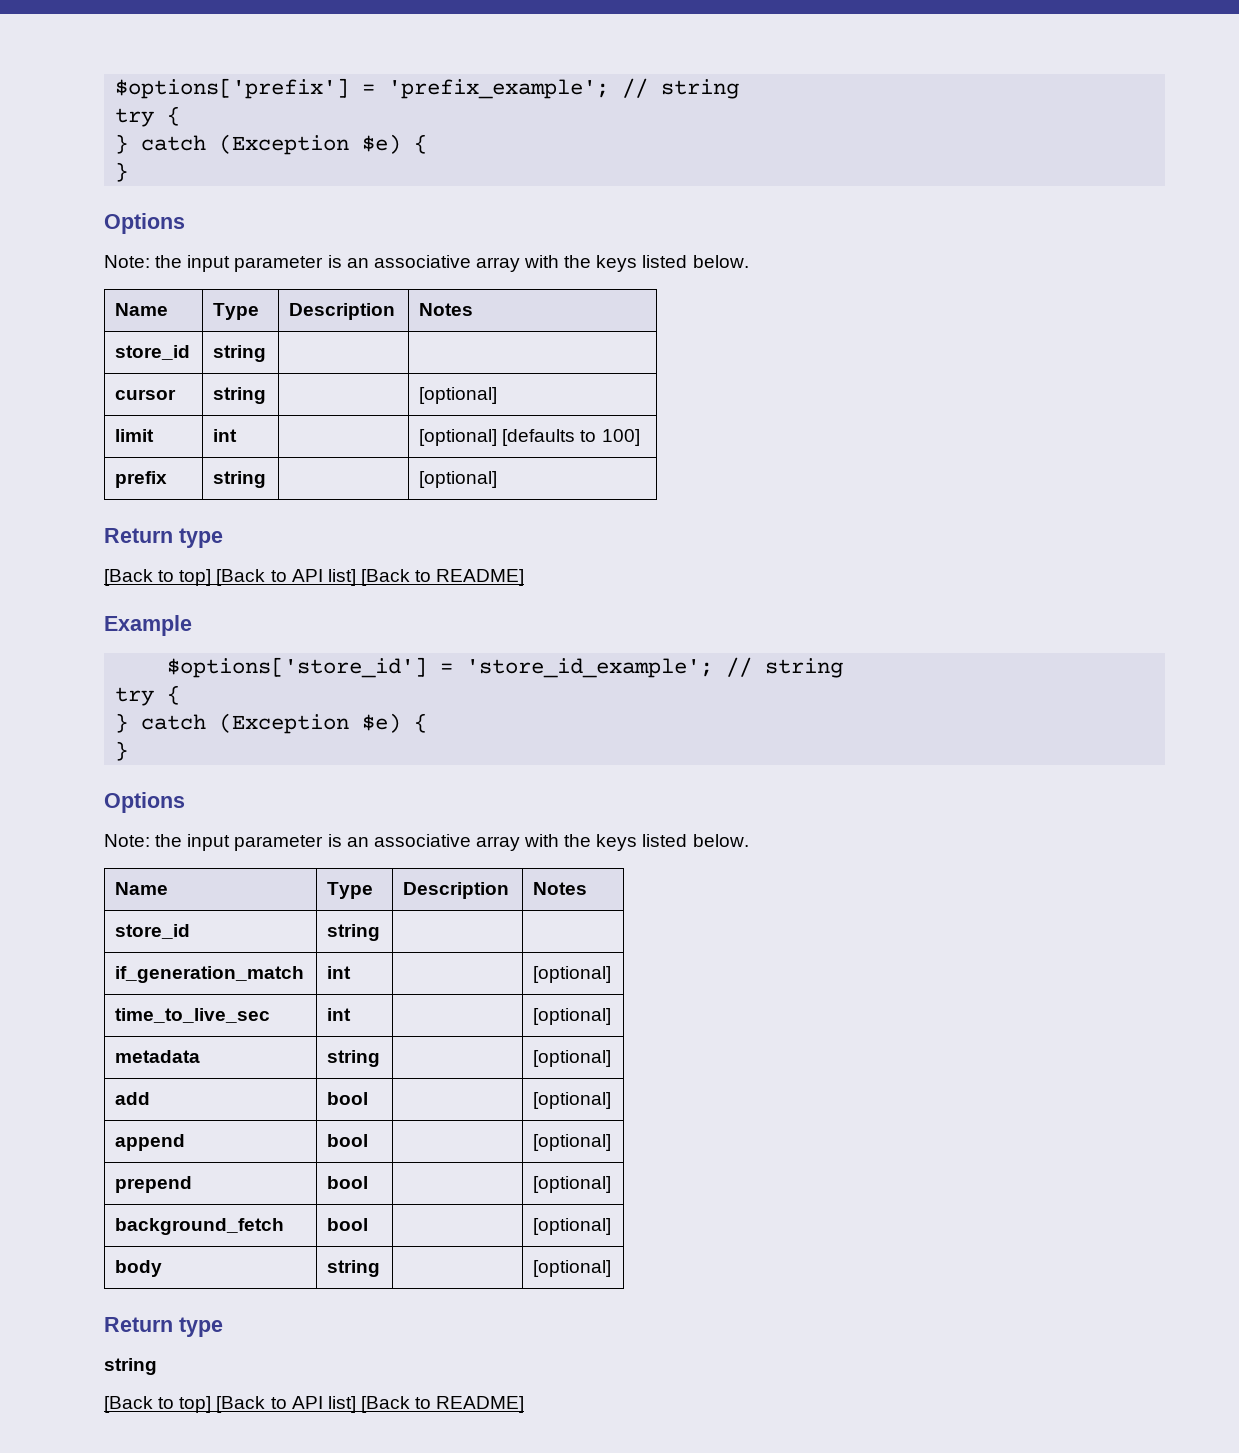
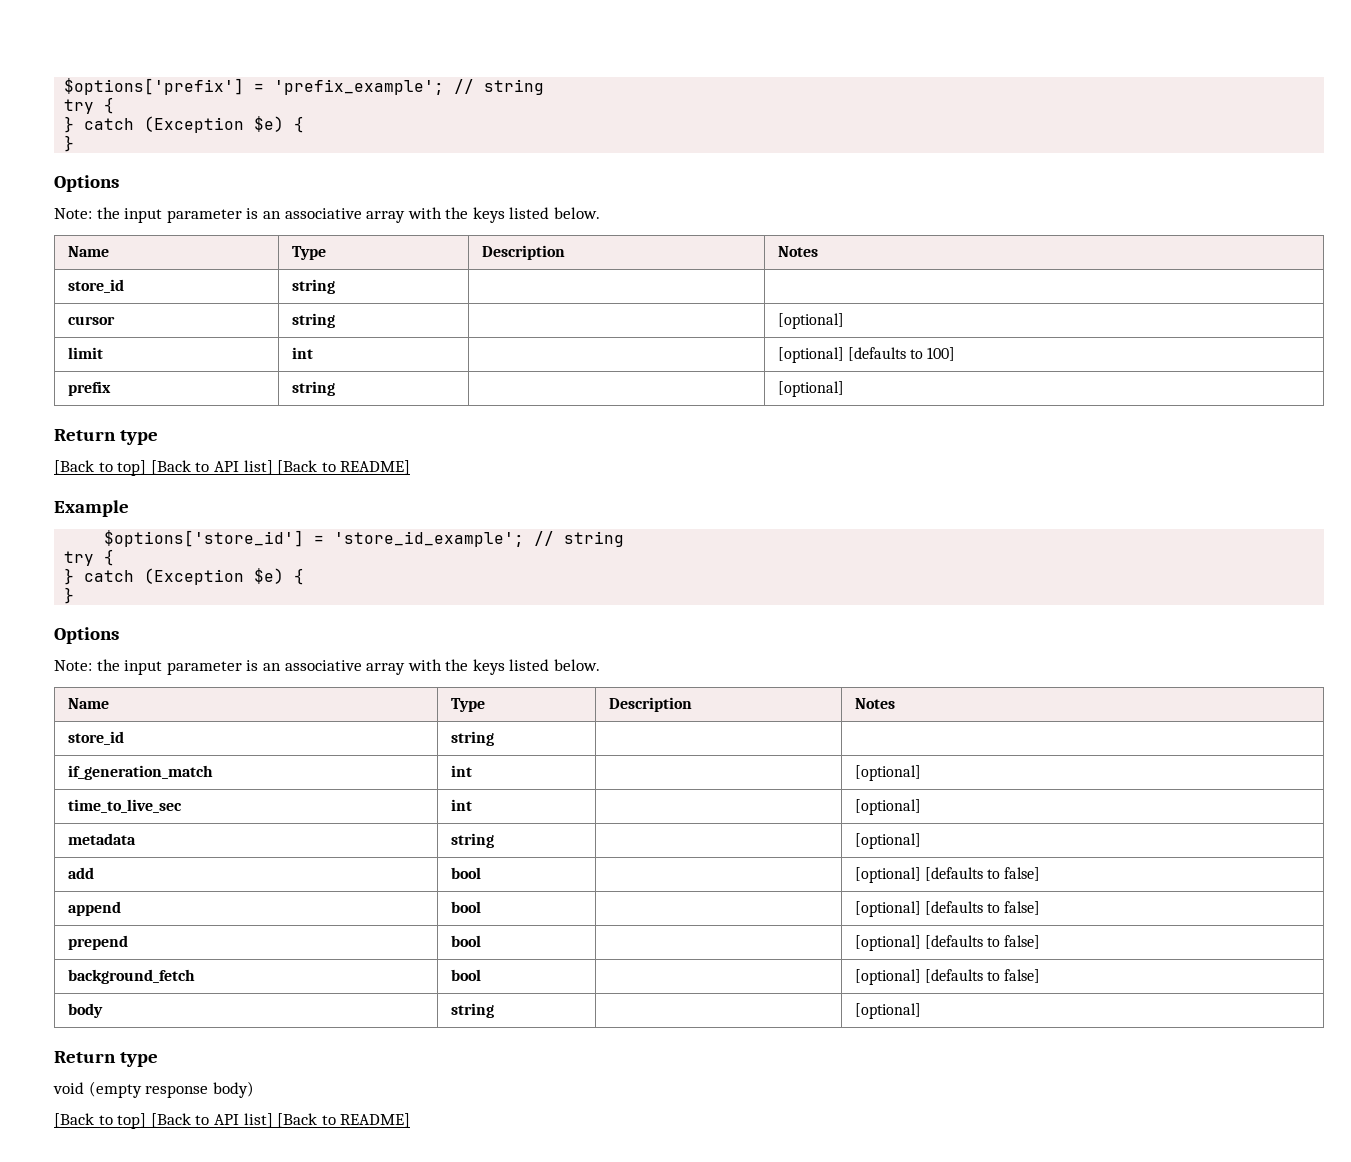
- add | bool | | [optional]
+ add | bool | | [optional] [defaults to false]
- append | bool | | [optional]
+ append | bool | | [optional] [defaults to false]
- prepend | bool | | [optional]
+ prepend | bool | | [optional] [defaults to false]
- background_fetch | bool | | [optional]
+ background_fetch | bool | | [optional] [defaults to false]
  body | string | | [optional]
  Return type
- string
+ void (empty response body)

